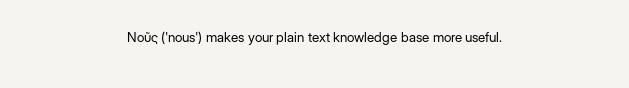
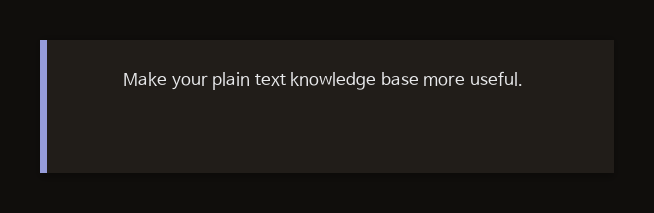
- Νοῦς ('nous') makes your plain text knowledge base more useful.
+ Make your plain text knowledge base more useful.

